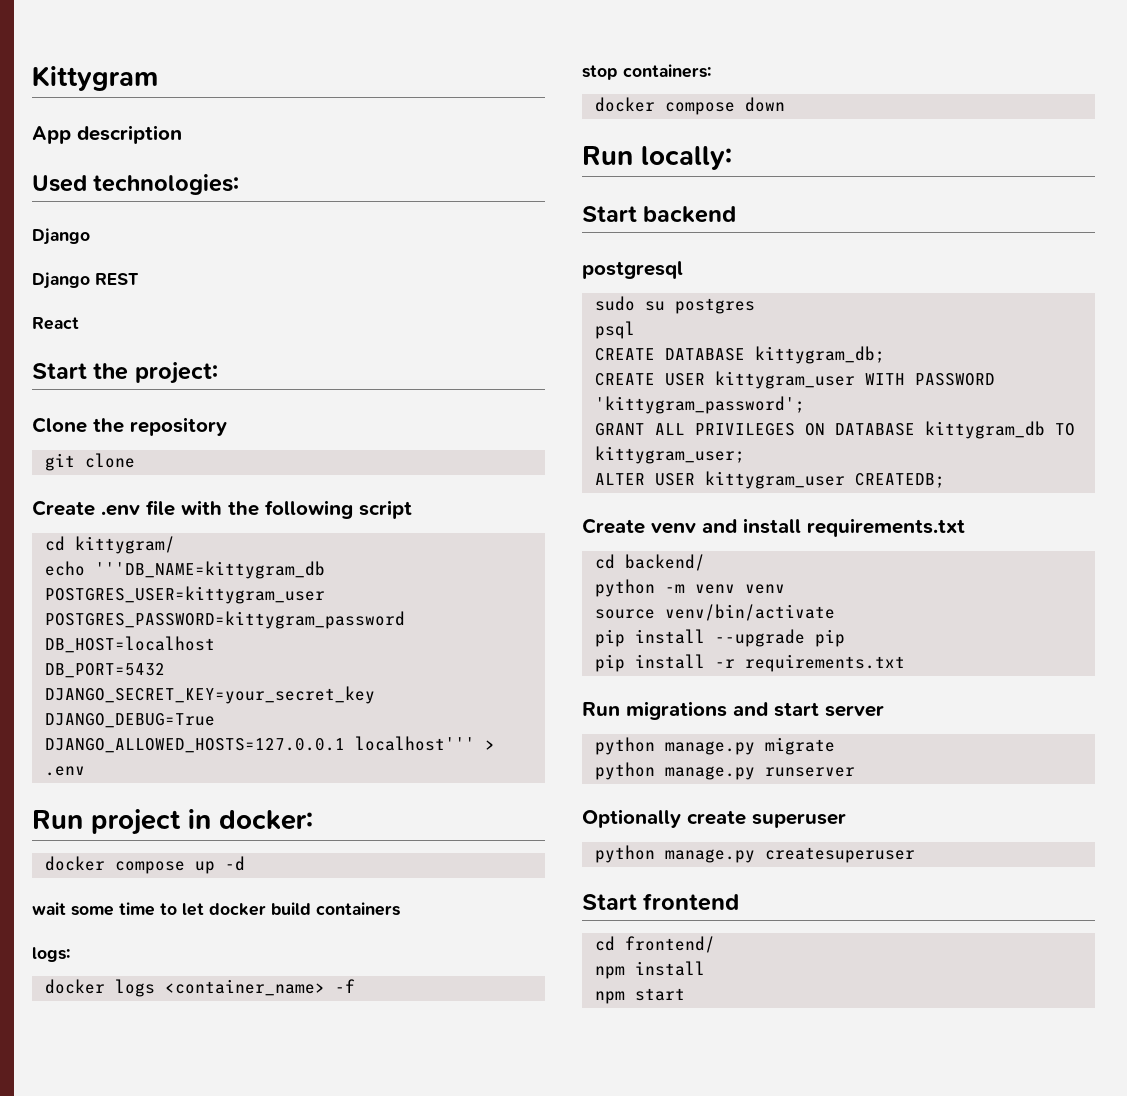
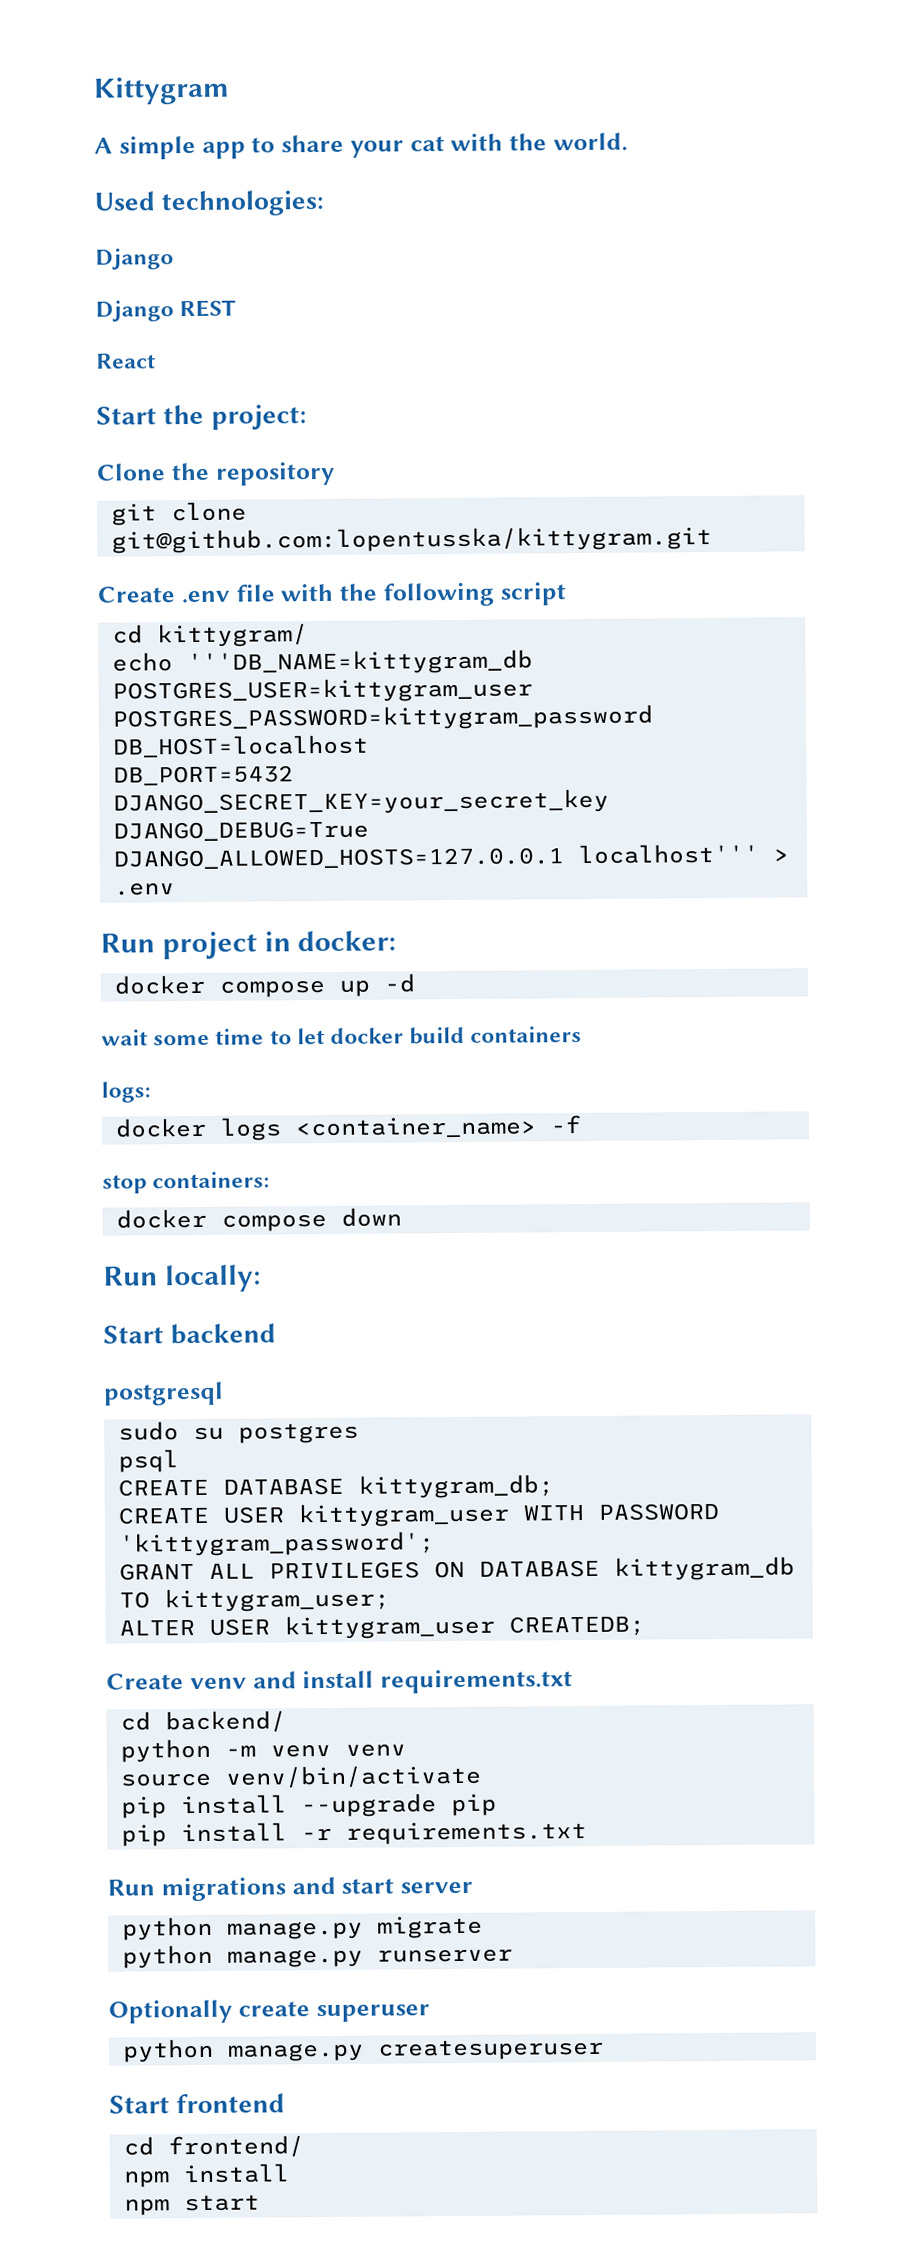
- App description
+ A simple app to share your cat with the world.
- git clone
+ git clone git@github.com:lopentusska/kittygram.git

